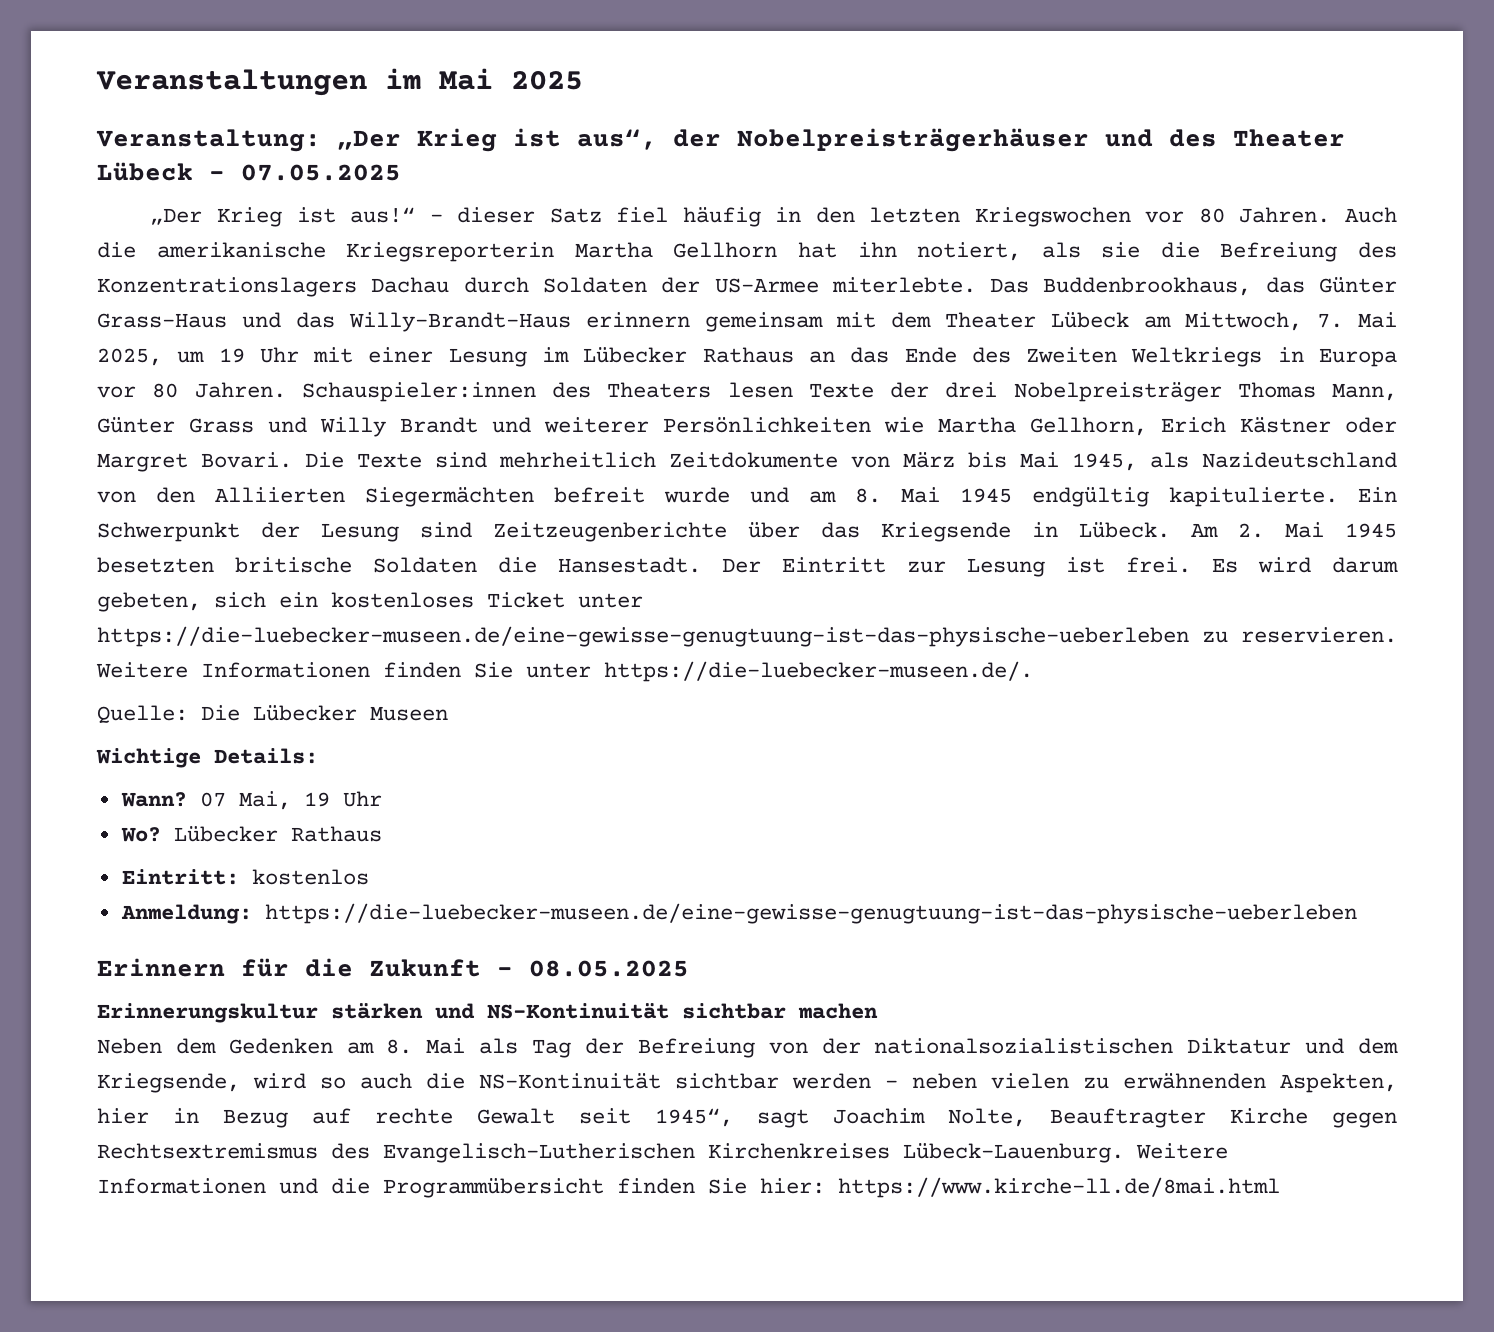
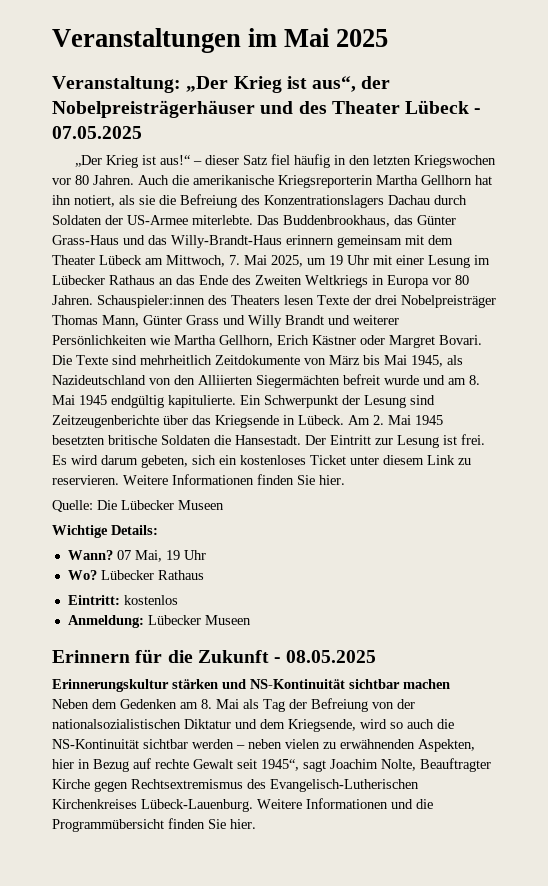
- Es wird darum gebeten, sich ein kostenloses Ticket unter https://die-luebecker-museen.de/eine-gewisse-genugtuung-ist-das-physische-ueberleben zu reservieren.
+ Es wird darum gebeten, sich ein kostenloses Ticket unter diesem Link zu reservieren.
- Weitere Informationen finden Sie unter https://die-luebecker-museen.de/.
+ Weitere Informationen finden Sie hier.
- Anmeldung: https://die-luebecker-museen.de/eine-gewisse-genugtuung-ist-das-physische-ueberleben
+ Anmeldung: Lübecker Museen
- Weitere Informationen und die Programmübersicht finden Sie hier: https://www.kirche-ll.de/8mai.html
+ Weitere Informationen und die Programmübersicht finden Sie hier.

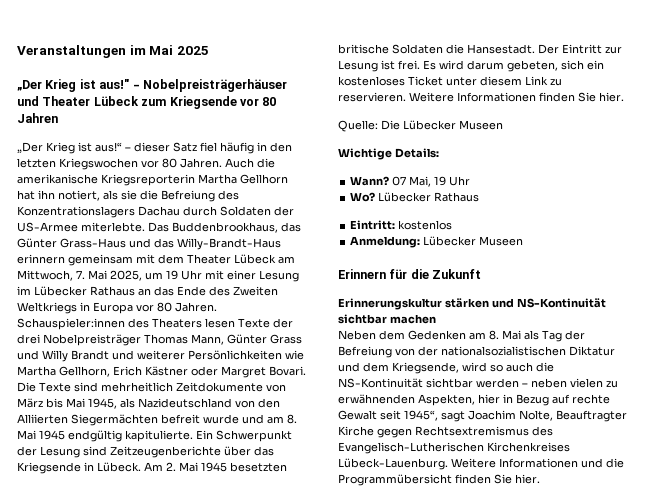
- Veranstaltung: „Der Krieg ist aus“, der Nobelpreisträgerhäuser und des Theater Lübeck - 07.05.2025
+ „Der Krieg ist aus!" - Nobelpreisträgerhäuser und Theater Lübeck zum Kriegsende vor 80 Jahren
- Erinnern für die Zukunft - 08.05.2025
+ Erinnern für die Zukunft

